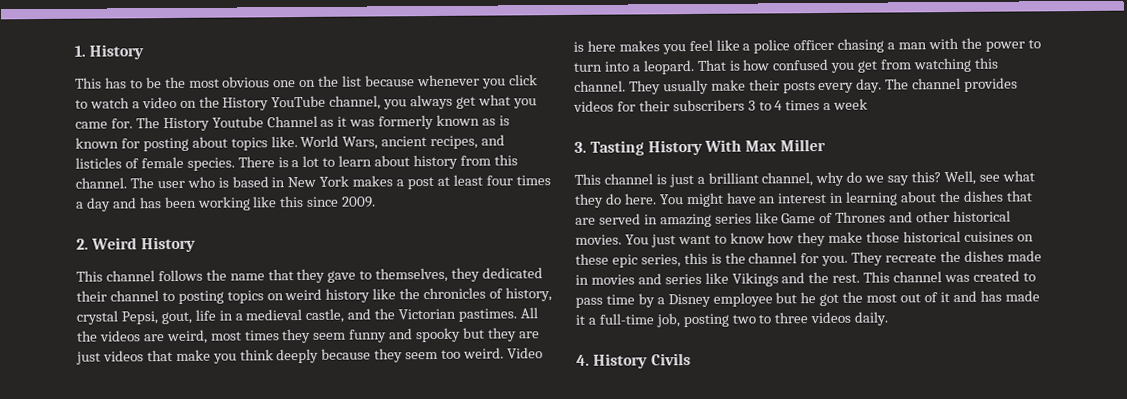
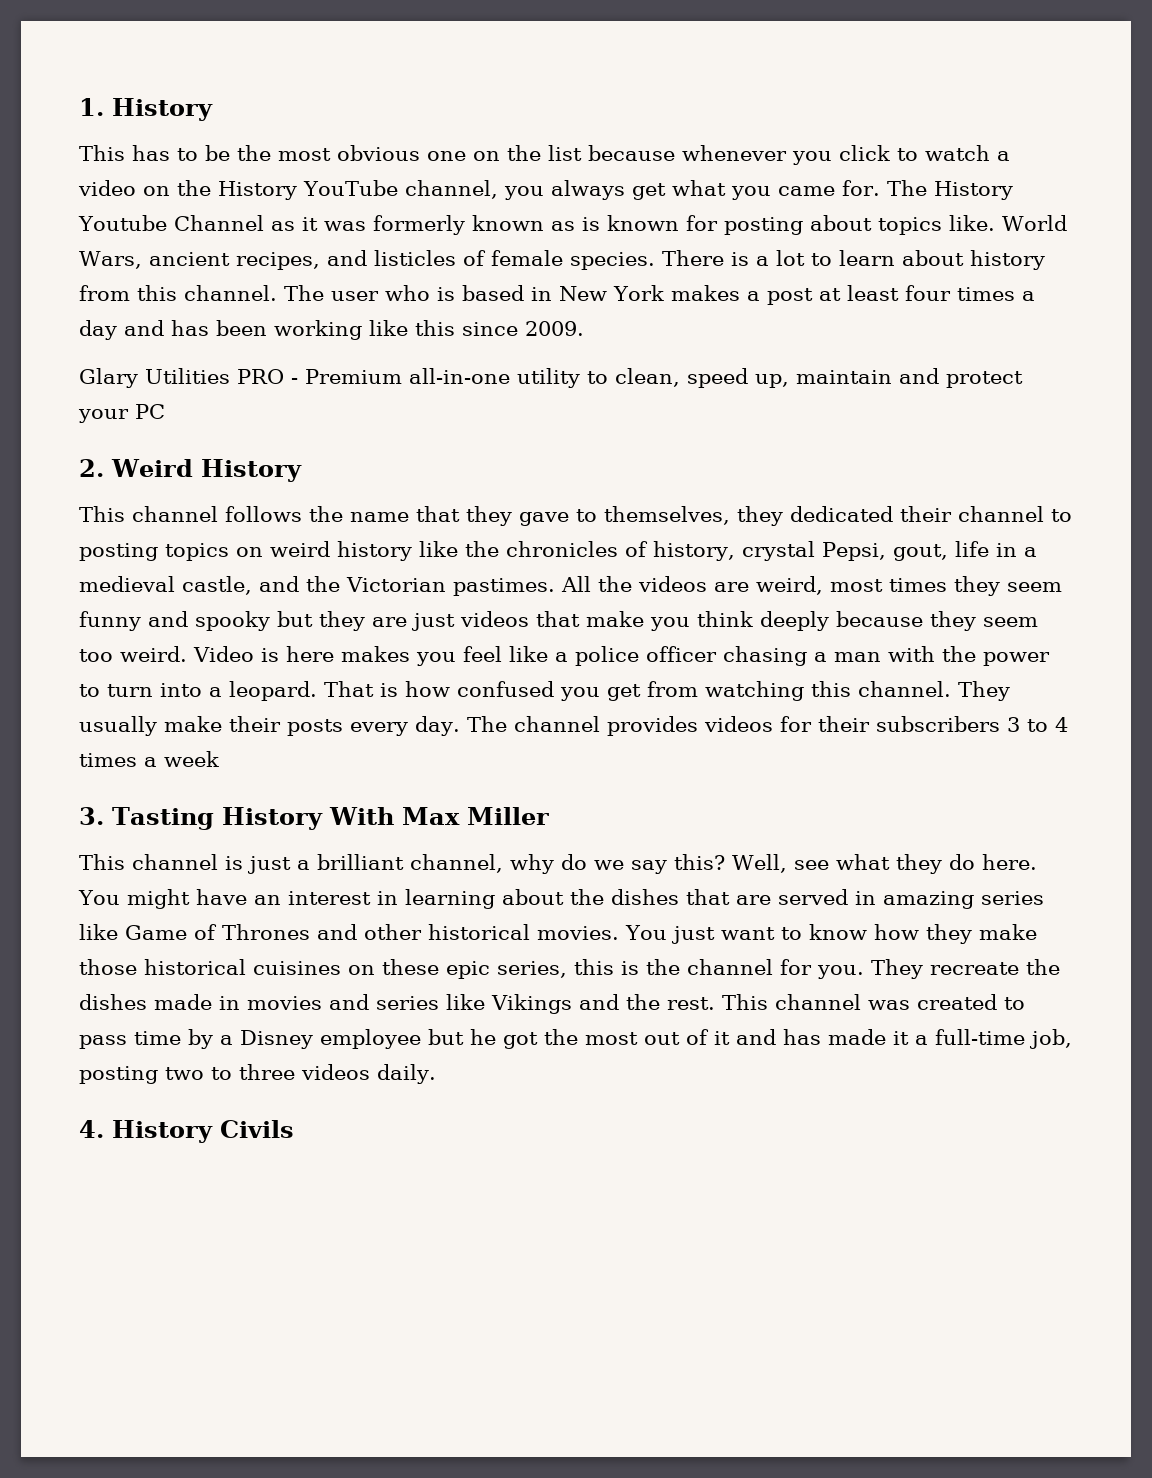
+ Glary Utilities PRO - Premium all-in-one utility to clean, speed up, maintain and protect your PC

